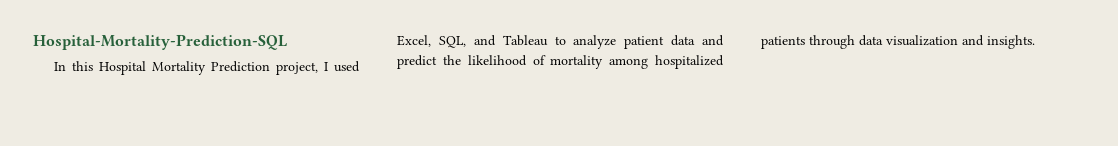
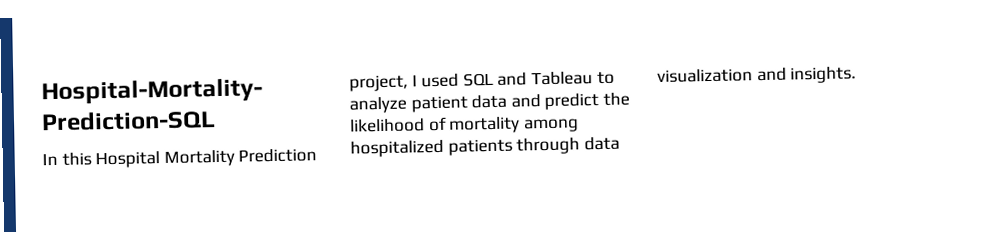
- In this Hospital Mortality Prediction project, I used Excel, SQL, and Tableau to analyze patient data and predict the likelihood of mortality among hospitalized patients through data visualization and insights.
+ In this Hospital Mortality Prediction project, I used SQL and Tableau to analyze patient data and predict the likelihood of mortality among hospitalized patients through data visualization and insights.

